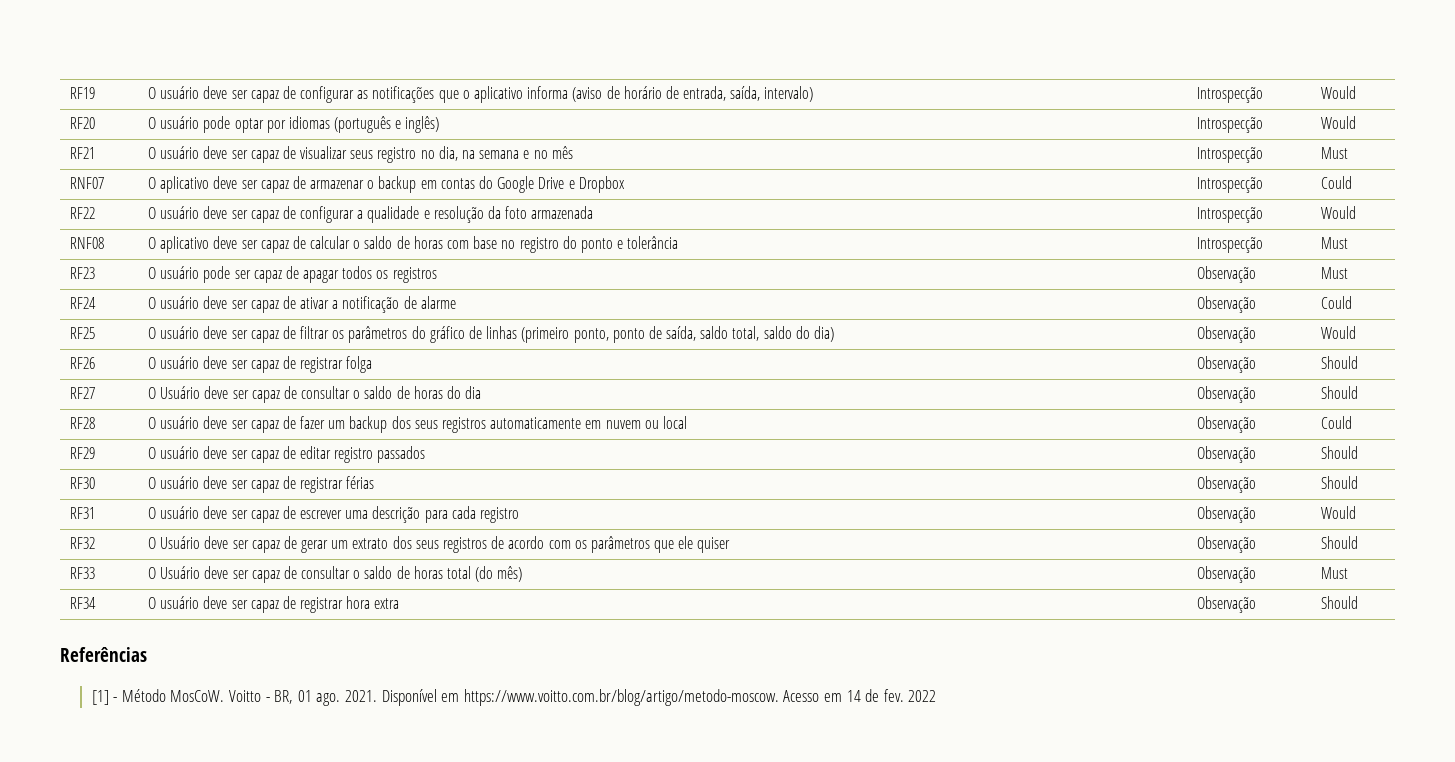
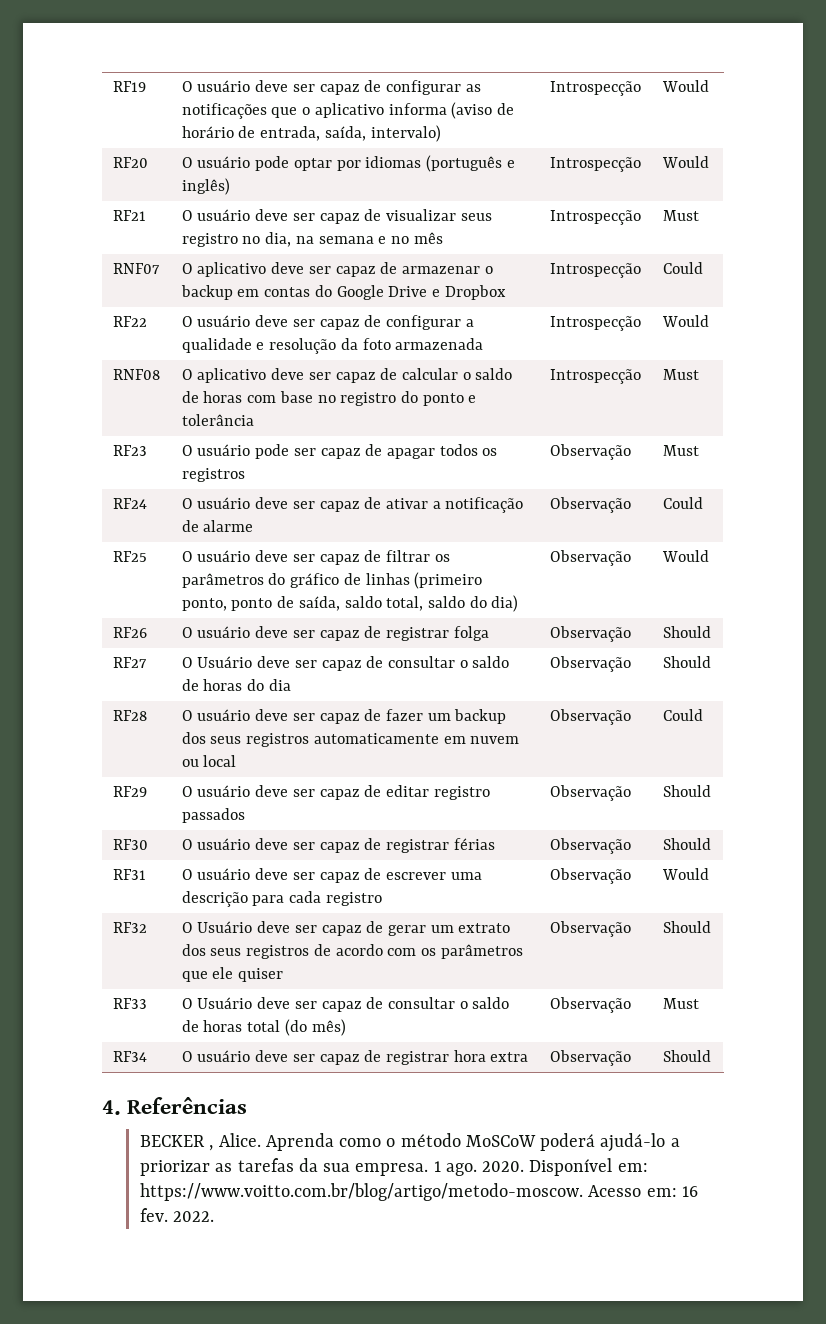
- Referências
+ 4. Referências
- [1] - Método MosCoW. Voitto - BR, 01 ago. 2021. Disponível em https://www.voitto.com.br/blog/artigo/metodo-moscow. Acesso em 14 de fev. 2022
+ BECKER , Alice. Aprenda como o método MoSCoW poderá ajudá-lo a priorizar as tarefas da sua empresa. 1 ago. 2020. Disponível em: https://www.voitto.com.br/blog/artigo/metodo-moscow. Acesso em: 16 fev. 2022.

